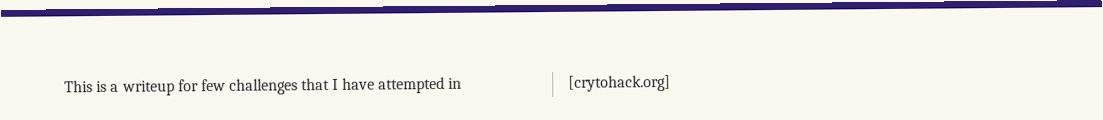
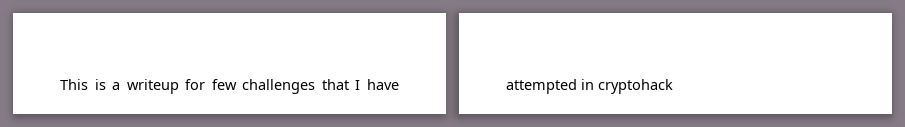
- This is a writeup for few challenges that I have attempted in [crytohack.org]
+ This is a writeup for few challenges that I have attempted in cryptohack

